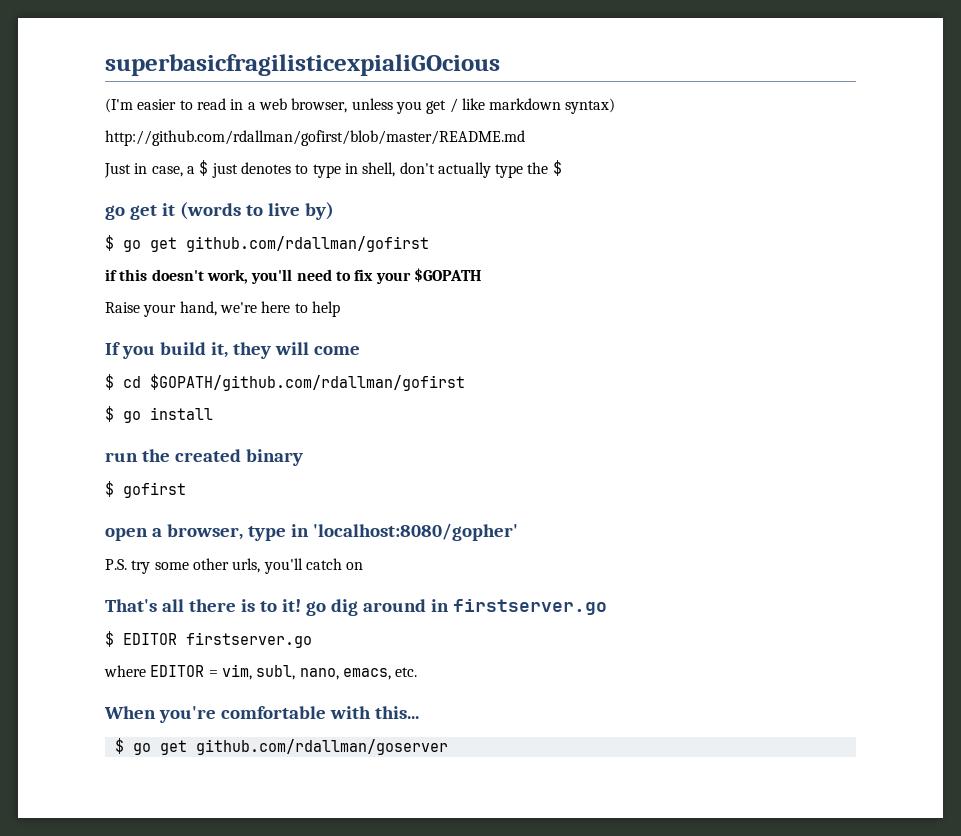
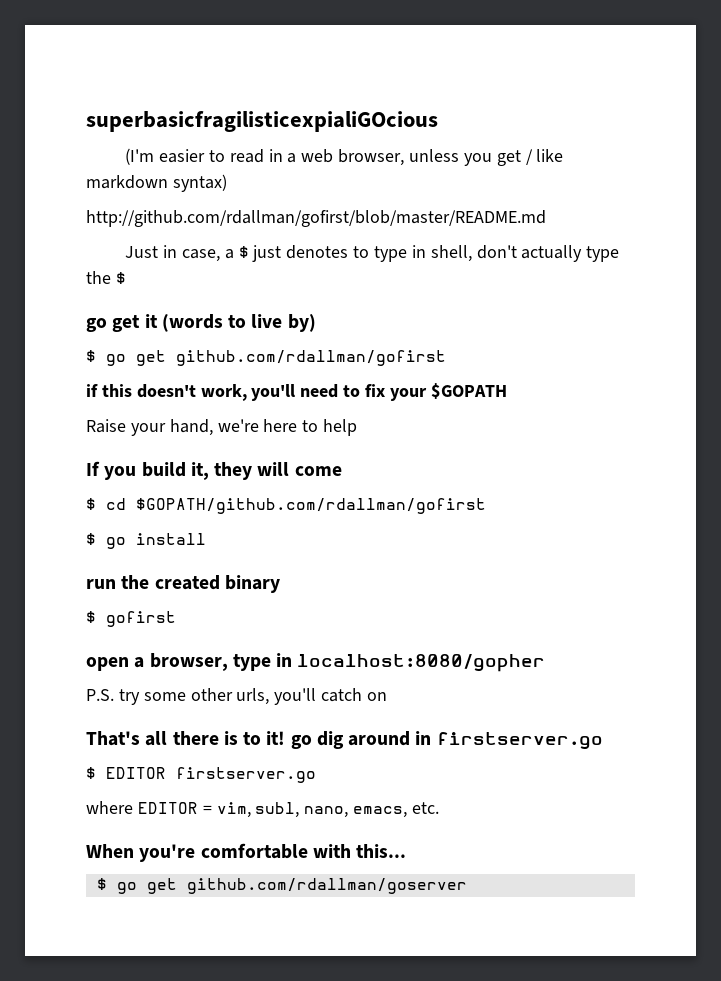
- open a browser, type in 'localhost:8080/gopher'
+ open a browser, type in localhost:8080/gopher

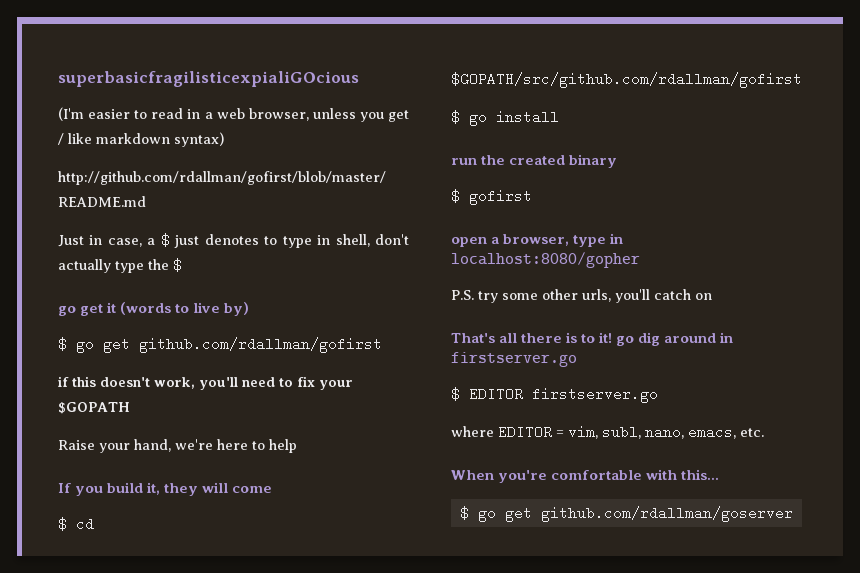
- $ cd $GOPATH/github.com/rdallman/gofirst
+ $ cd $GOPATH/src/github.com/rdallman/gofirst

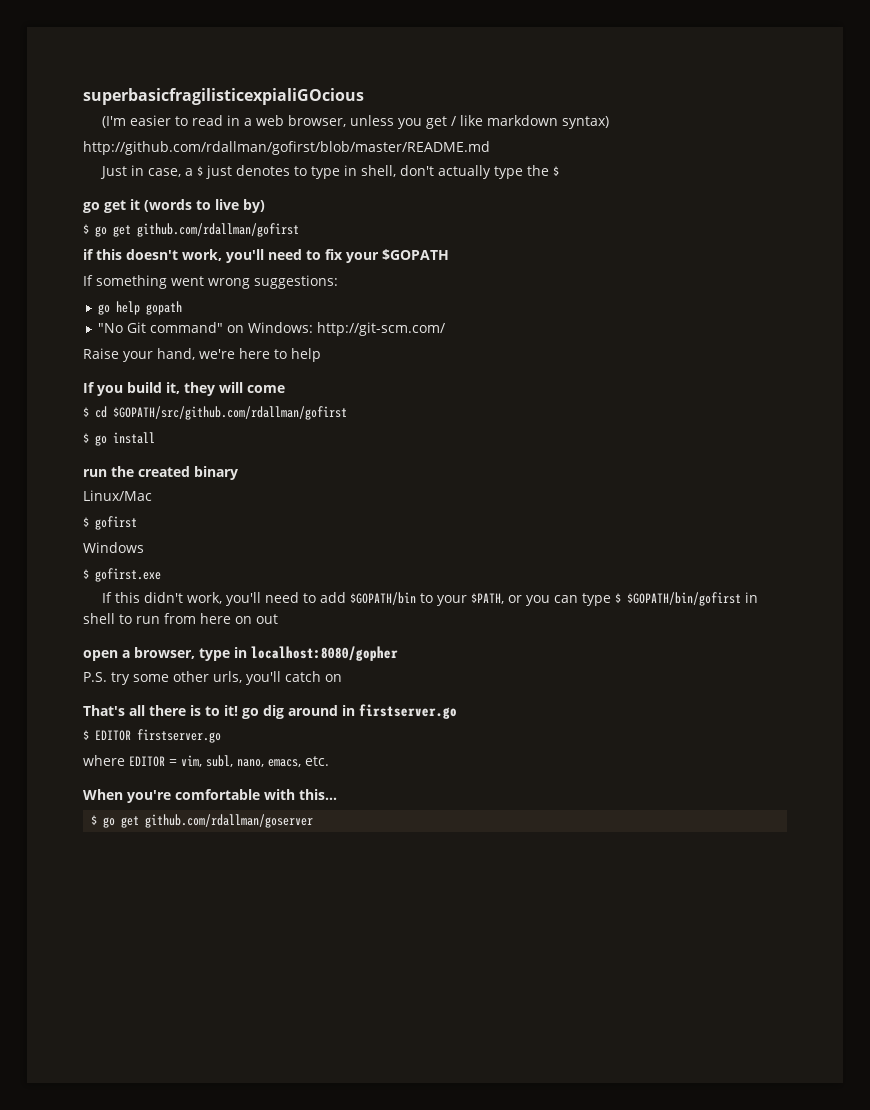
+ If something went wrong suggestions:
+ go help gopath
+ "No Git command" on Windows: http://git-scm.com/
+ Linux/Mac
+ Windows
+ $ gofirst.exe
+ If this didn't work, you'll need to add $GOPATH/bin to your $PATH, or you can type $ $GOPATH/bin/gofirst in shell to run from here on out

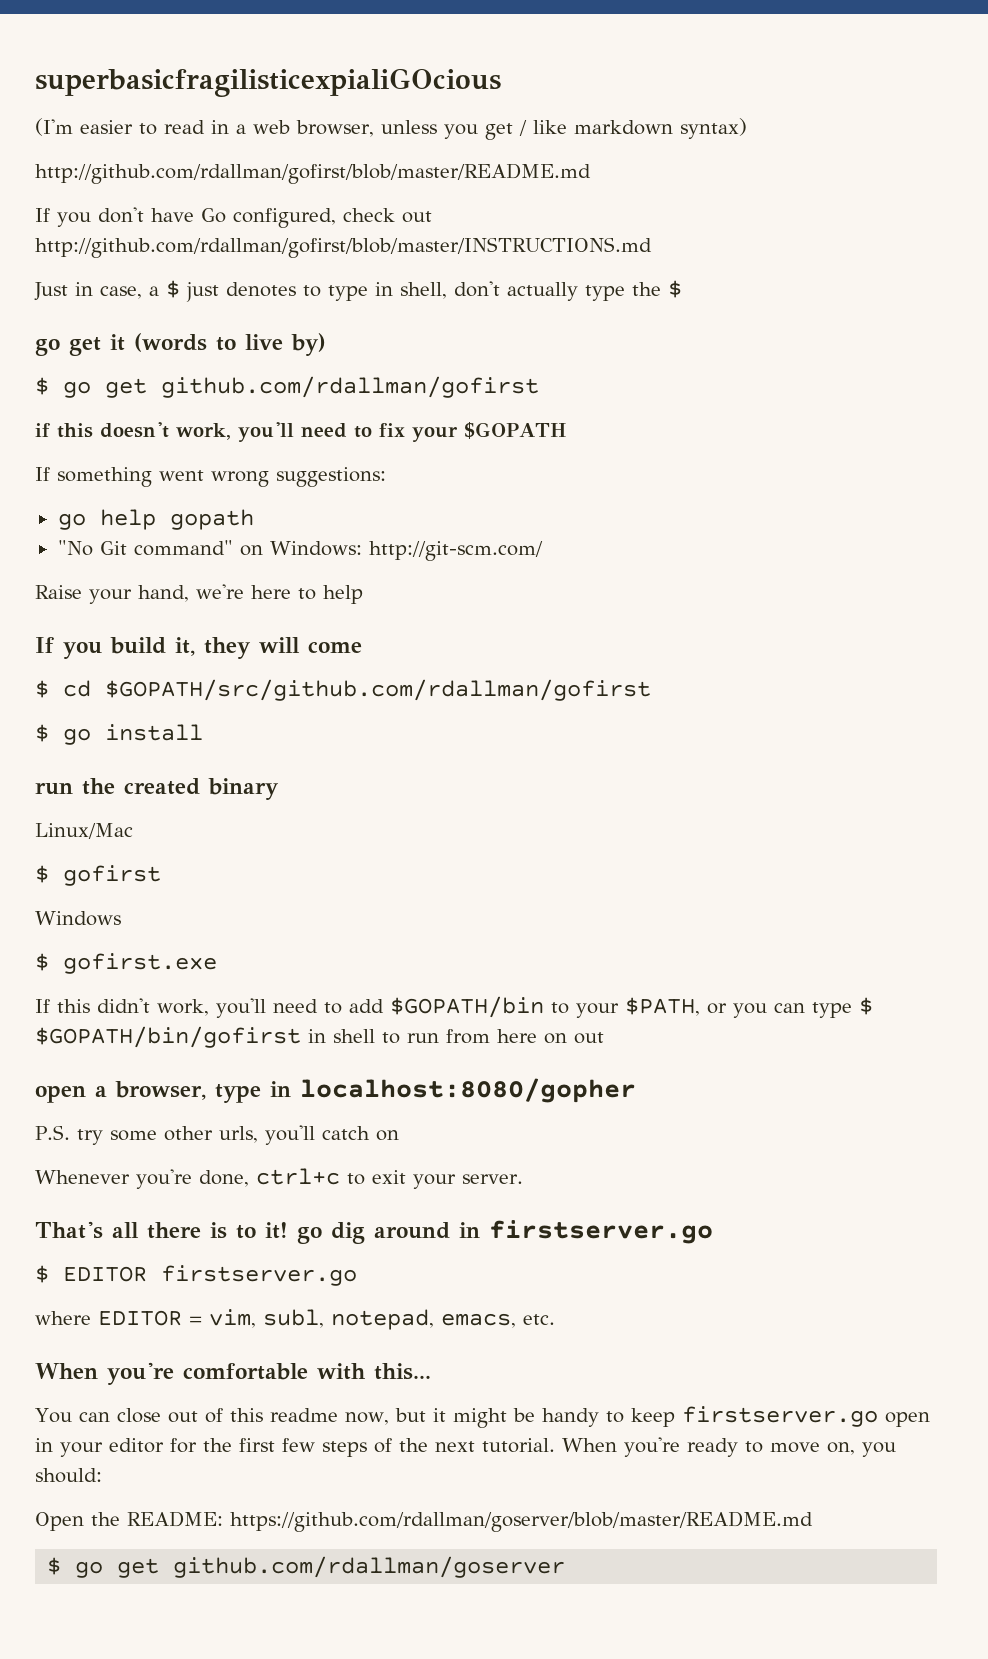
+ If you don't have Go configured, check out http://github.com/rdallman/gofirst/blob/master/INSTRUCTIONS.md
+ Whenever you're done, ctrl+c to exit your server.
- where EDITOR = vim, subl, nano, emacs, etc.
+ where EDITOR = vim, subl, notepad, emacs, etc.
+ You can close out of this readme now, but it might be handy to keep firstserver.go open in your editor for the first few steps of the next tutorial. When you're ready to move on, you should:
+ Open the README: https://github.com/rdallman/goserver/blob/master/README.md

